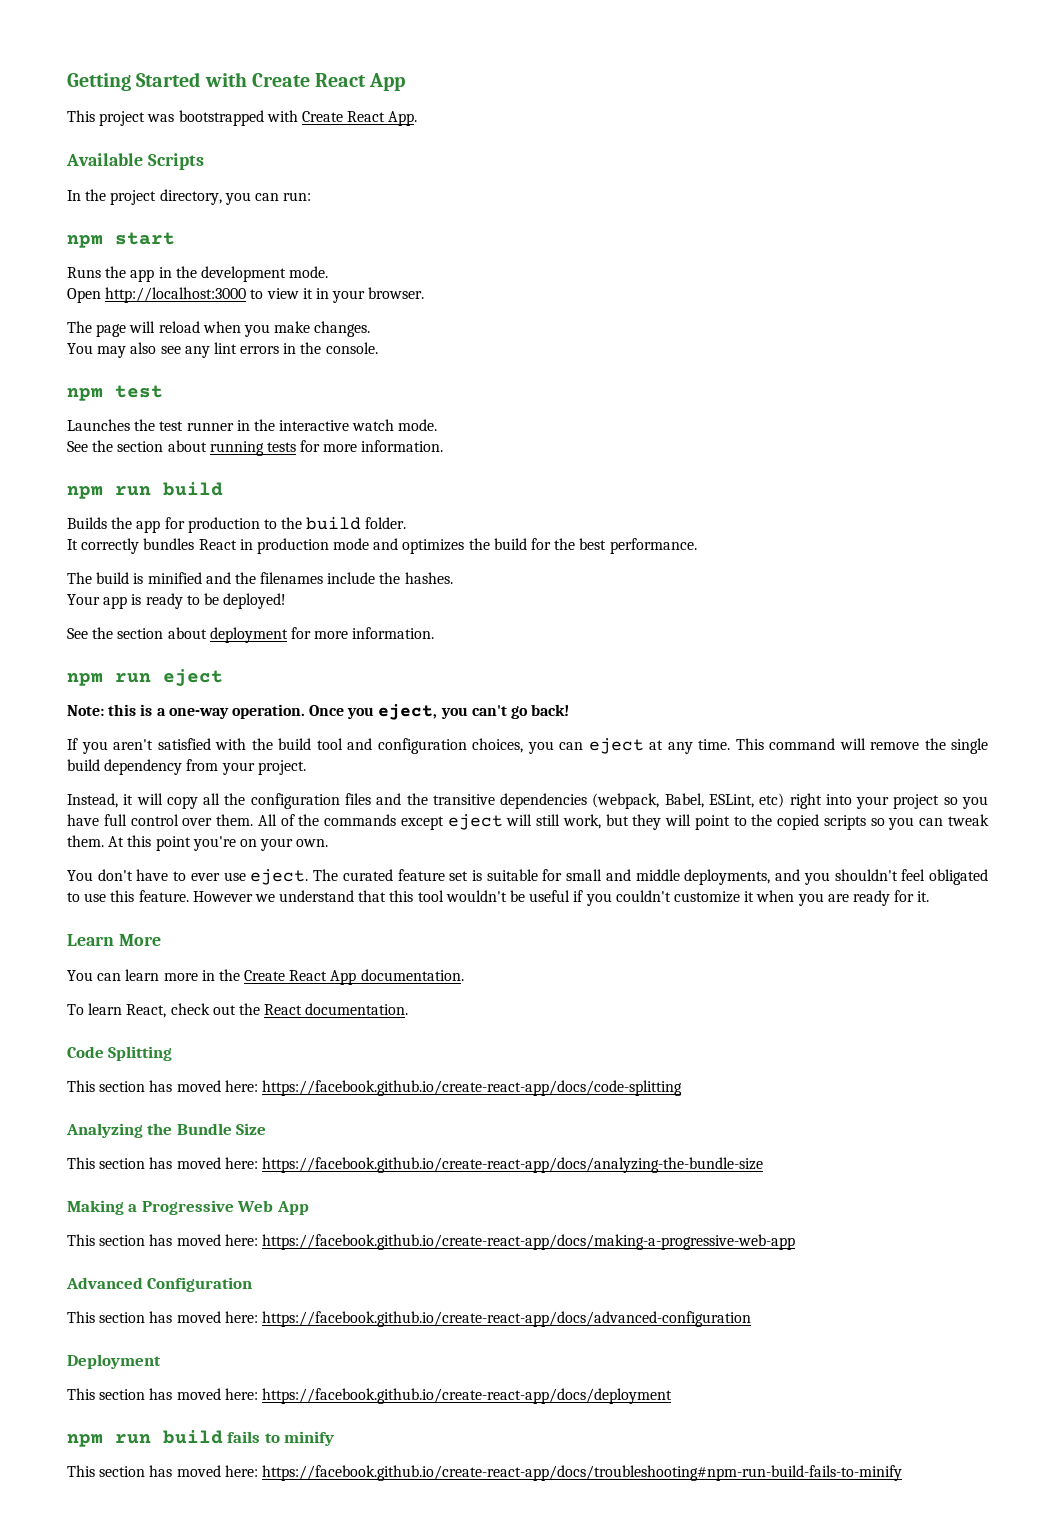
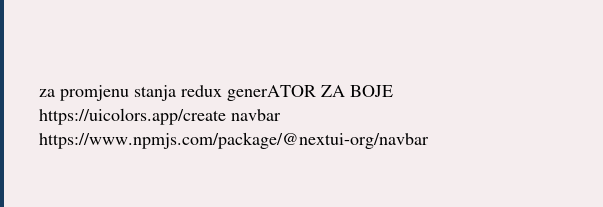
- Getting Started with Create React App
- This project was bootstrapped with Create React App.
- Available Scripts
- In the project directory, you can run:
- npm start
- Runs the app in the development mode.
- Open http://localhost:3000 to view it in your browser.
- The page will reload when you make changes.
- You may also see any lint errors in the console.
- npm test
- Launches the test runner in the interactive watch mode.
- See the section about running tests for more information.
- npm run build
- Builds the app for production to the build folder.
- It correctly bundles React in production mode and optimizes the build for the best performance.
- The build is minified and the filenames include the hashes.
- Your app is ready to be deployed!
- See the section about deployment for more information.
- npm run eject
- Note: this is a one-way operation. Once you eject, you can't go back!
- If you aren't satisfied with the build tool and configuration choices, you can eject at any time. This command will remove the single build dependency from your project.
- Instead, it will copy all the configuration files and the transitive dependencies (webpack, Babel, ESLint, etc) right into your project so you have full control over them. All of the commands except eject will still work, but they will point to the copied scripts so you can tweak them. At this point you're on your own.
- You don't have to ever use eject. The curated feature set is suitable for small and middle deployments, and you shouldn't feel obligated to use this feature. However we understand that this tool wouldn't be useful if you couldn't customize it when you are ready for it.
- Learn More
- You can learn more in the Create React App documentation.
- To learn React, check out the React documentation.
- Code Splitting
- This section has moved here: https://facebook.github.io/create-react-app/docs/code-splitting
- Analyzing the Bundle Size
- This section has moved here: https://facebook.github.io/create-react-app/docs/analyzing-the-bundle-size
- Making a Progressive Web App
- This section has moved here: https://facebook.github.io/create-react-app/docs/making-a-progressive-web-app
- Advanced Configuration
- This section has moved here: https://facebook.github.io/create-react-app/docs/advanced-configuration
- Deployment
- This section has moved here: https://facebook.github.io/create-react-app/docs/deployment
- npm run build fails to minify
- This section has moved here: https://facebook.github.io/create-react-app/docs/troubleshooting#npm-run-build-fails-to-minify
+ za promjenu stanja redux generATOR ZA BOJE https://uicolors.app/create navbar https://www.npmjs.com/package/@nextui-org/navbar

